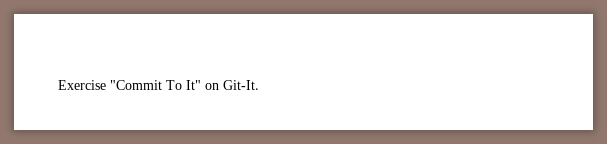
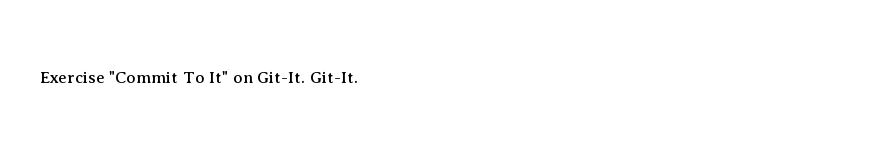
- Exercise "Commit To It" on Git-It.
+ Exercise "Commit To It" on Git-It. Git-It.

